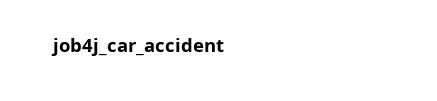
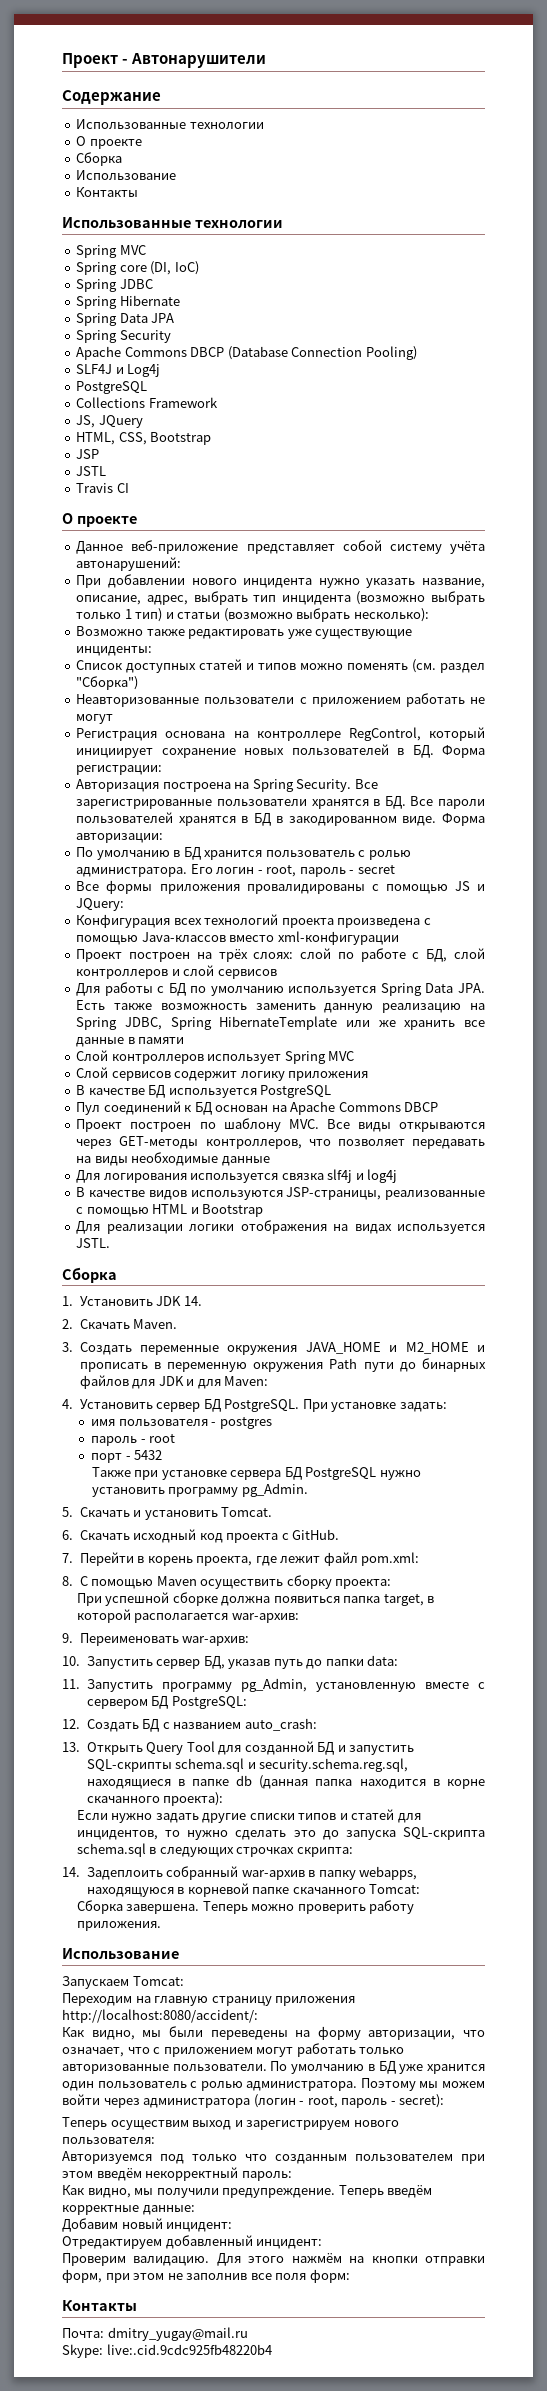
- job4j_car_accident
+ Проект - Автонарушители
+ Содержание
+ Использованные технологии
+ О проекте
+ Сборка
+ Использование
+ Контакты
+ Использованные технологии
+ Spring MVC
+ Spring core (DI, IoC)
+ Spring JDBC
+ Spring Hibernate
+ Spring Data JPA
+ Spring Security
+ Apache Commons DBCP (Database Connection Pooling)
+ SLF4J и Log4j
+ PostgreSQL
+ Collections Framework
+ JS, JQuery
+ HTML, CSS, Bootstrap
+ JSP
+ JSTL
+ Travis CI
+ О проекте
+ Данное веб-приложение представляет собой систему учёта автонарушений:
+ При добавлении нового инцидента нужно указать название, описание, адрес, выбрать тип инцидента (возможно выбрать только 1 тип) и статьи (возможно выбрать несколько):
+ Возможно также редактировать уже существующие инциденты:
+ Список доступных статей и типов можно поменять (см. раздел "Сборка")
+ Неавторизованные пользователи с приложением работать не могут
+ Регистрация основана на контроллере RegControl, который инициирует сохранение новых пользователей в БД. Форма регистрации:
+ Авторизация построена на Spring Security. Все зарегистрированные пользователи хранятся в БД. Все пароли пользователей хранятся в БД в закодированном виде. Форма авторизации:
+ По умолчанию в БД хранится пользователь с ролью администратора. Его логин - root, пароль - secret
+ Все формы приложения провалидированы с помощью JS и JQuery:
+ Конфигурация всех технологий проекта произведена с помощью Java-классов вместо xml-конфигурации
+ Проект построен на трёх слоях: слой по работе с БД, слой контроллеров и слой сервисов
+ Для работы с БД по умолчанию используется Spring Data JPA. Есть также возможность заменить данную реализацию на Spring JDBC, Spring HibernateTemplate или же хранить все данные в памяти
+ Слой контроллеров использует Spring MVC
+ Слой сервисов содержит логику приложения
+ В качестве БД используется PostgreSQL
+ Пул соединений к БД основан на Apache Commons DBCP
+ Проект построен по шаблону MVC. Все виды открываются через GET-методы контроллеров, что позволяет передавать на виды необходимые данные
+ Для логирования используется связка slf4j и log4j
+ В качестве видов используются JSP-страницы, реализованные с помощью HTML и Bootstrap
+ Для реализации логики отображения на видах используется JSTL.
+ Сборка
+ 1. Установить JDK 14.
+ 2. Скачать Maven.
+ 3. Создать переменные окружения JAVA_HOME и M2_HOME и прописать в переменную окружения Path пути до бинарных файлов для JDK и для Maven:
+ 4. Установить сервер БД PostgreSQL. При установке задать:
+ имя пользователя - postgres
+ пароль - root
+ порт - 5432
+ Также при установке сервера БД PostgreSQL нужно установить программу pg_Admin.
+ 5. Скачать и установить Tomcat.
+ 6. Скачать исходный код проекта с GitHub.
+ 7. Перейти в корень проекта, где лежит файл pom.xml:
+ 8. С помощью Maven осуществить сборку проекта:
+ При успешной сборке должна появиться папка target, в которой располагается war-архив:
+ 9. Переименовать war-архив:
+ 10. Запустить сервер БД, указав путь до папки data:
+ 11. Запустить программу pg_Admin, установленную вместе с сервером БД PostgreSQL:
+ 12. Создать БД с названием auto_crash:
+ 13. Открыть Query Tool для созданной БД и запустить SQL-скрипты schema.sql и security.schema.reg.sql, находящиеся в папке db (данная папка находится в корне скачанного проекта):
+ Если нужно задать другие списки типов и статей для инцидентов, то нужно сделать это до запуска SQL-скрипта schema.sql в следующих строчках скрипта:
+ 14. Задеплоить собранный war-архив в папку webapps, находящуюся в корневой папке скачанного Tomcat:
+ Сборка завершена. Теперь можно проверить работу приложения.
+ Использование
+ Запускаем Tomcat:
+ Переходим на главную страницу приложения http://localhost:8080/accident/:
+ Как видно, мы были переведены на форму авторизации, что означает, что с приложением могут работать только авторизованные пользователи. По умолчанию в БД уже хранится один пользователь с ролью администратора. Поэтому мы можем войти через администратора (логин - root, пароль - secret):
+ Теперь осуществим выход и зарегистрируем нового пользователя:
+ Авторизуемся под только что созданным пользователем при этом введём некорректный пароль:
+ Как видно, мы получили предупреждение. Теперь введём корректные данные:
+ Добавим новый инцидент:
+ Отредактируем добавленный инцидент:
+ Проверим валидацию. Для этого нажмём на кнопки отправки форм, при этом не заполнив все поля форм:
+ Контакты
+ Почта: dmitry_yugay@mail.ru
+ Skype: live:.cid.9cdc925fb48220b4

